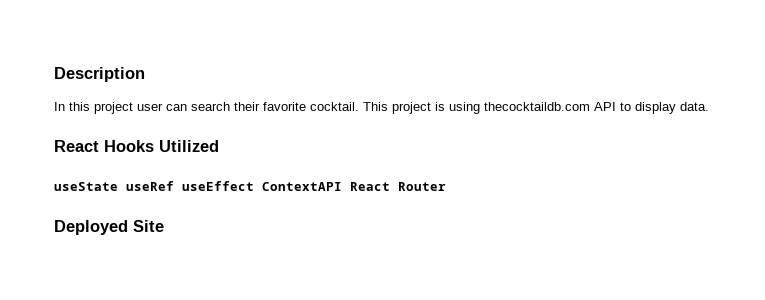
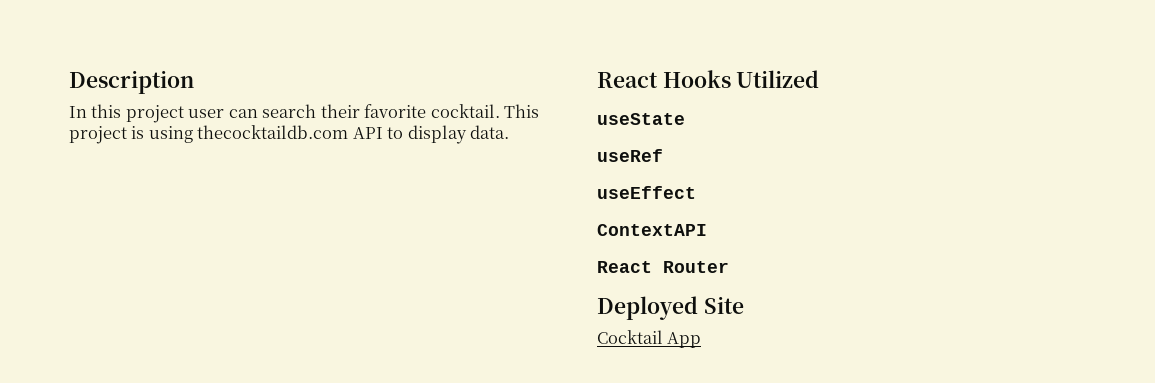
- useState useRef useEffect ContextAPI React Router
+ useState
+ useRef
+ useEffect
+ ContextAPI
+ React Router
+ Cocktail App

